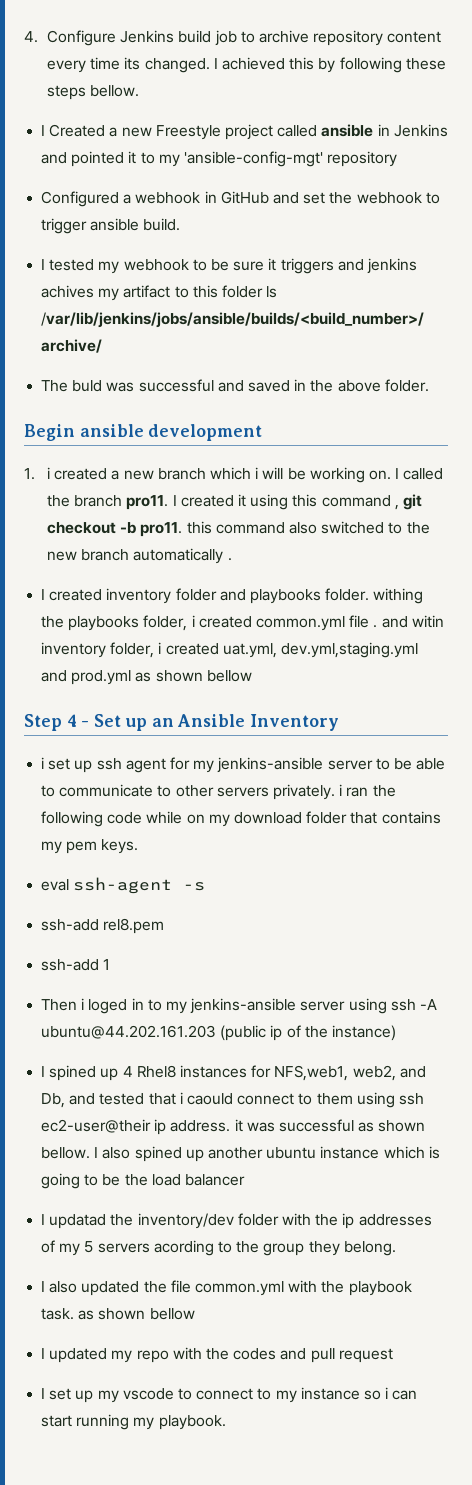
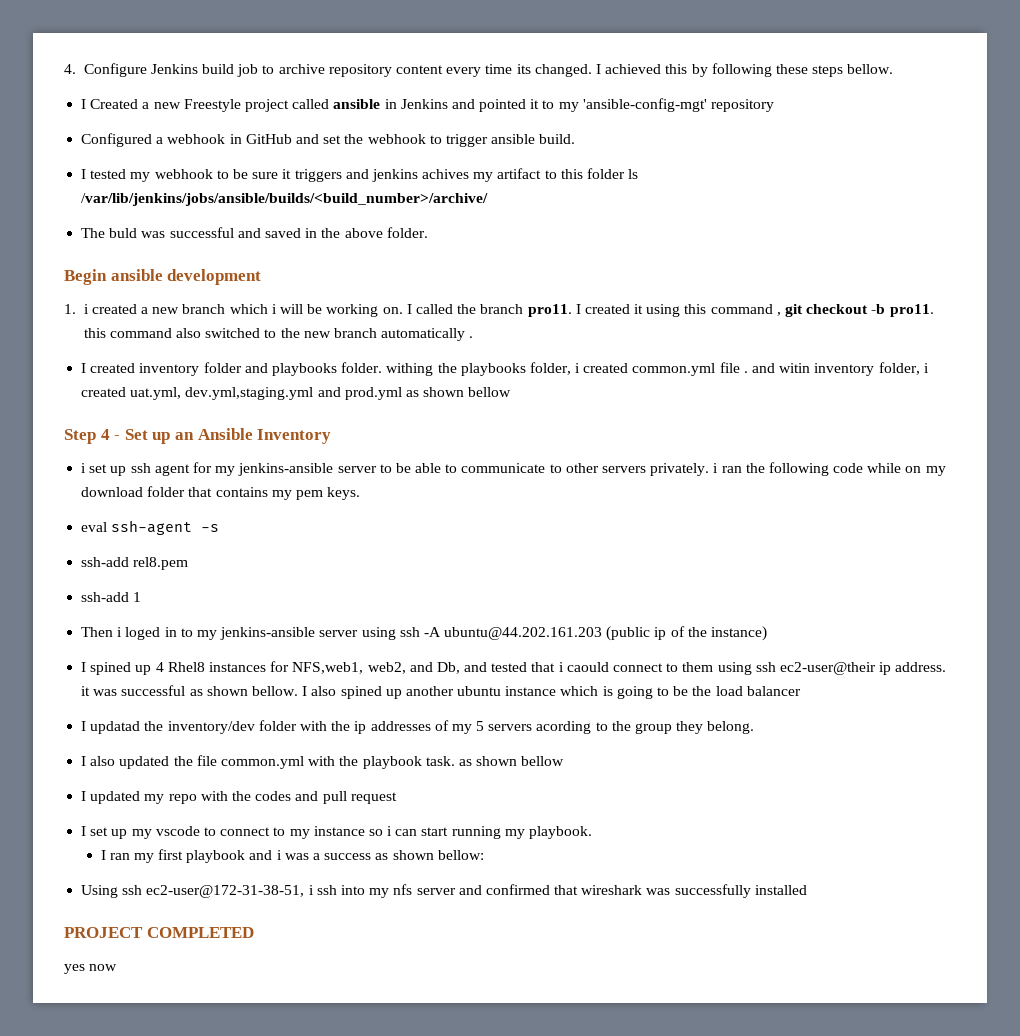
+ I ran my first playbook and i was a success as shown bellow:
+ Using ssh ec2-user@172-31-38-51, i ssh into my nfs server and confirmed that wireshark was successfully installed
+ PROJECT COMPLETED
+ yes now

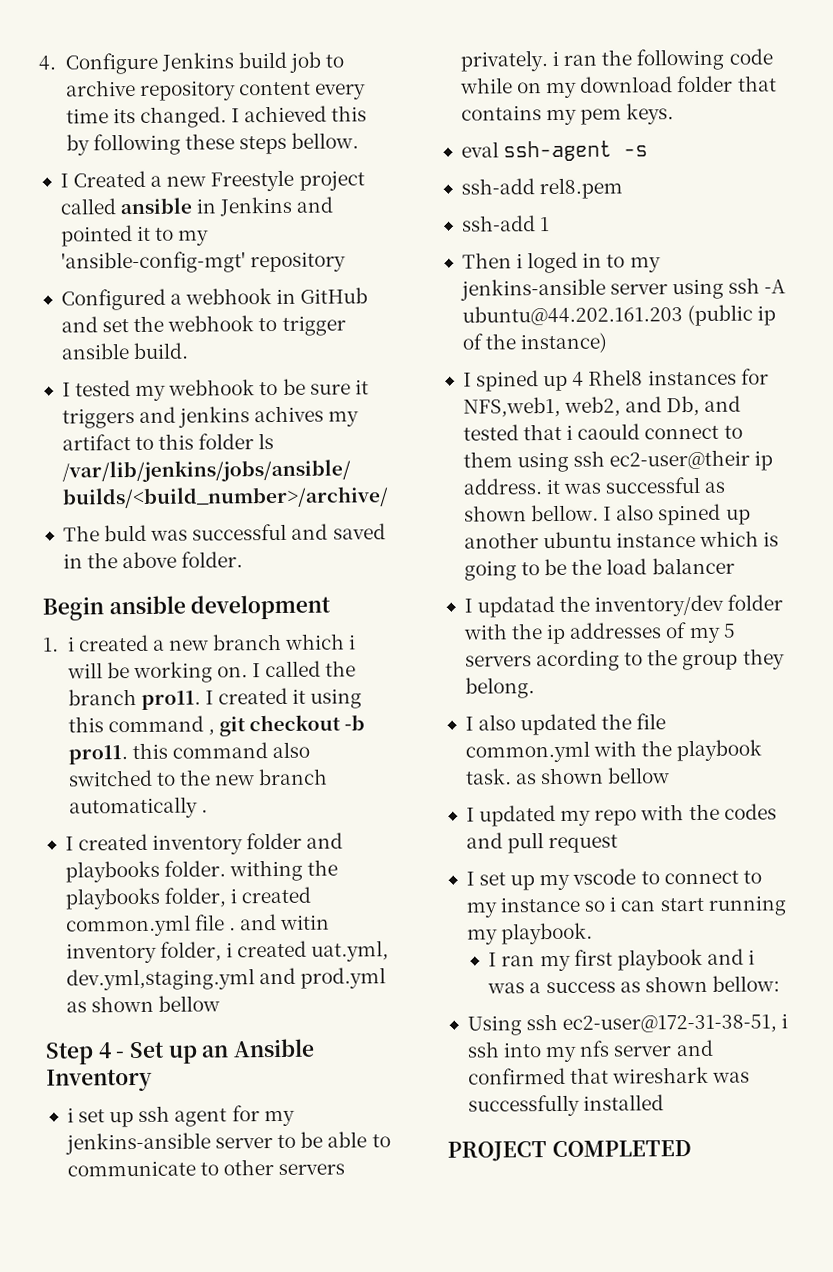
- yes now

